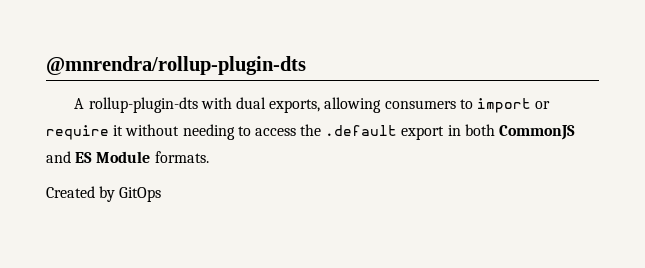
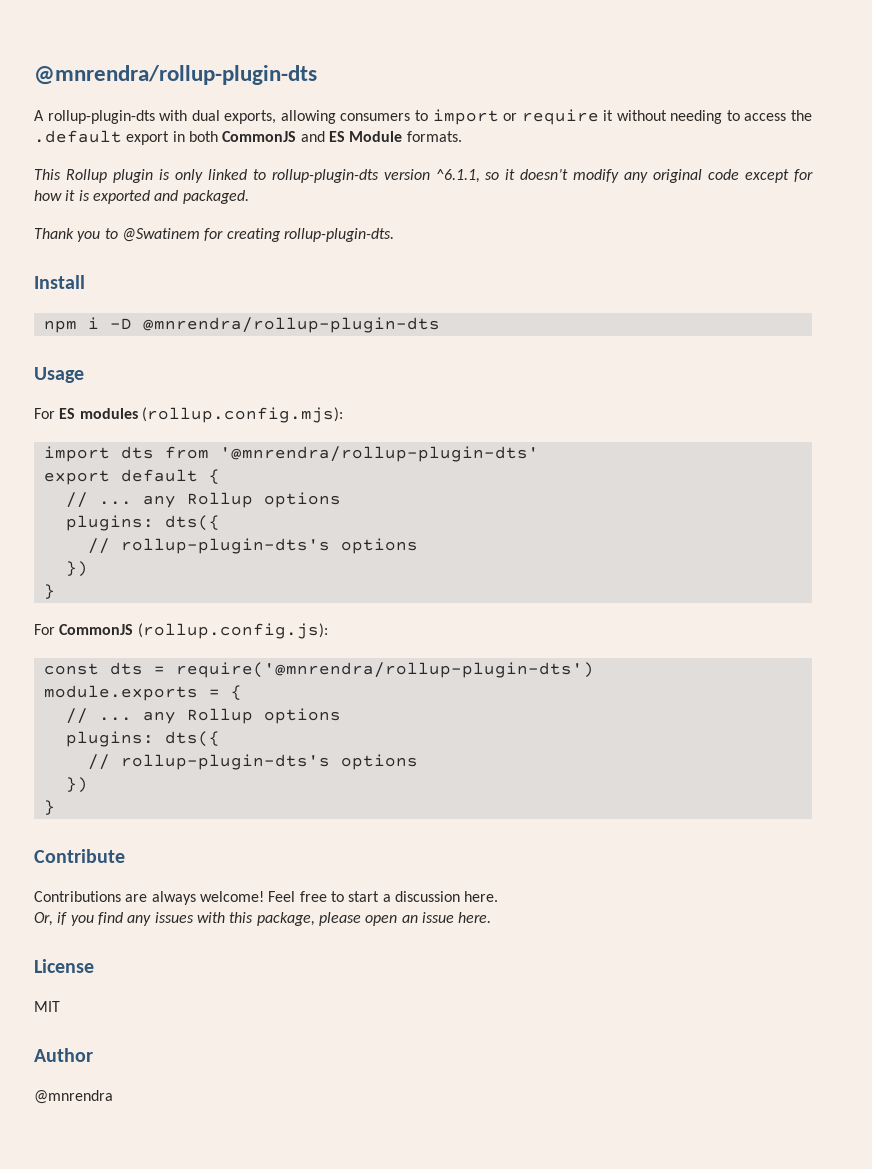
- Created by GitOps
+ This Rollup plugin is only linked to rollup-plugin-dts version ^6.1.1, so it doesn’t modify any original code except for how it is exported and packaged.
+ Thank you to @Swatinem for creating rollup-plugin-dts.
+ Install
+ npm i -D @mnrendra/rollup-plugin-dts
+ Usage
+ For ES modules (rollup.config.mjs):
+ import dts from '@mnrendra/rollup-plugin-dts'
+ export default {
+ // ... any Rollup options
+ plugins: dts({
+ // rollup-plugin-dts's options
+ })
+ }
+ For CommonJS (rollup.config.js):
+ const dts = require('@mnrendra/rollup-plugin-dts')
+ module.exports = {
+ // ... any Rollup options
+ plugins: dts({
+ // rollup-plugin-dts's options
+ })
+ }
+ Contribute
+ Contributions are always welcome! Feel free to start a discussion here.
+ Or, if you find any issues with this package, please open an issue here.
+ License
+ MIT
+ Author
+ @mnrendra

